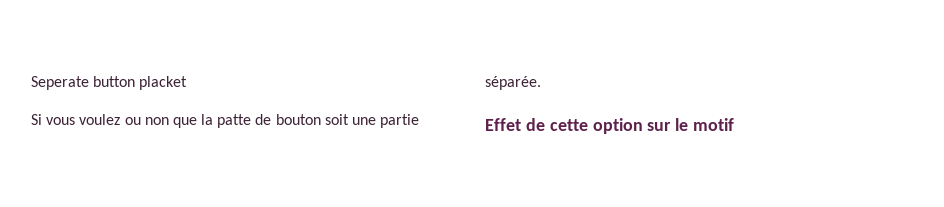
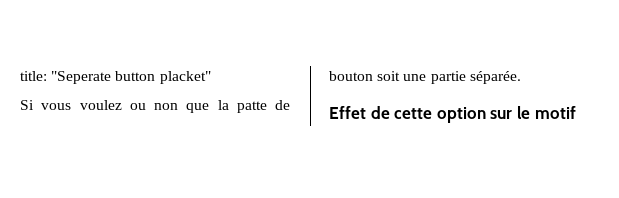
- Seperate button placket
+ title: "Seperate button placket"

